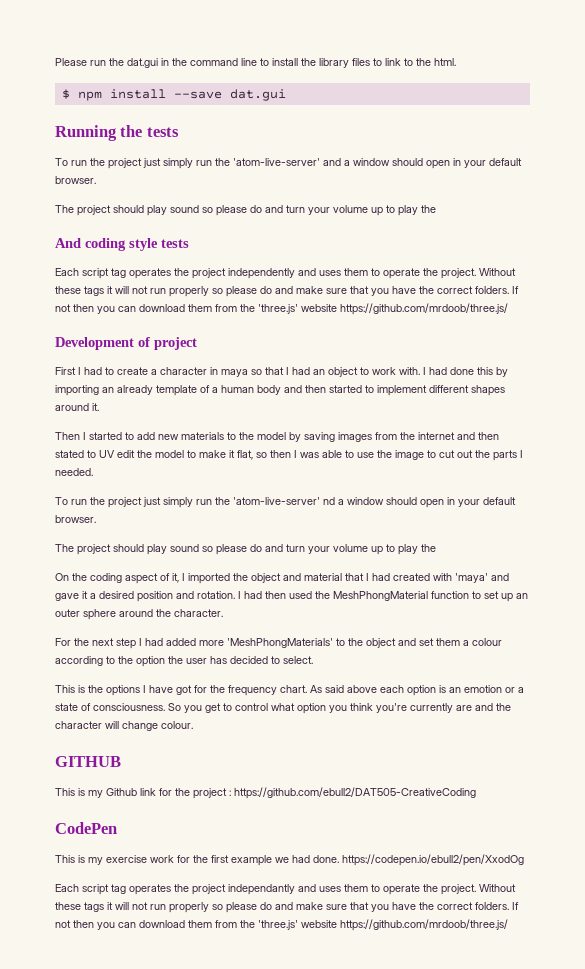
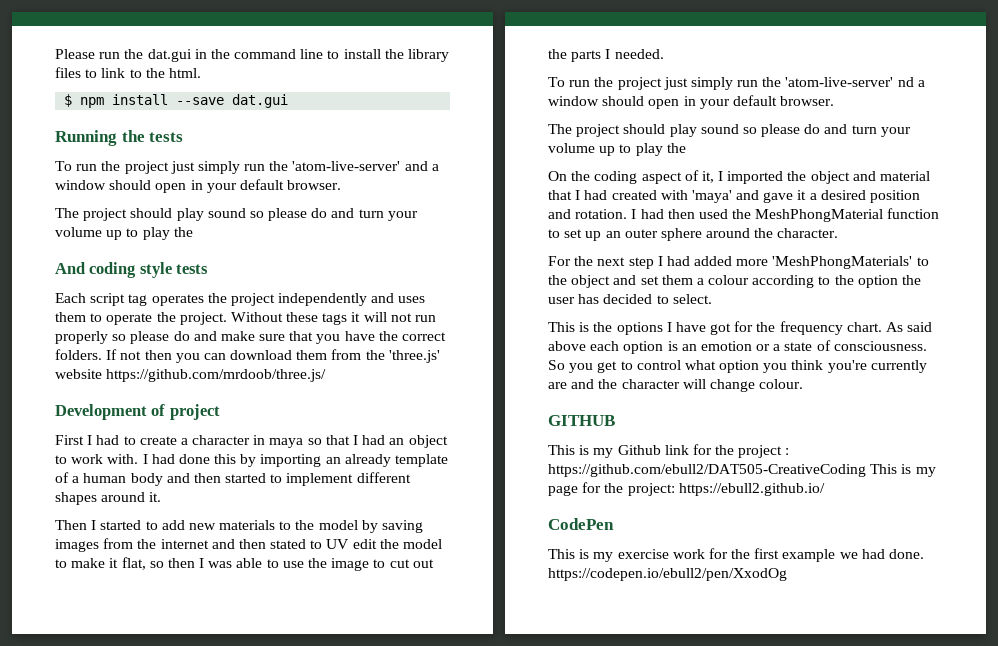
- This is my Github link for the project : https://github.com/ebull2/DAT505-CreativeCoding
+ This is my Github link for the project : https://github.com/ebull2/DAT505-CreativeCoding This is my page for the project: https://ebull2.github.io/
- Each script tag operates the project independantly and uses them to operate the project. Without these tags it will not run properly so please do and make sure that you have the correct folders. If not then you can download them from the 'three.js' website https://github.com/mrdoob/three.js/

